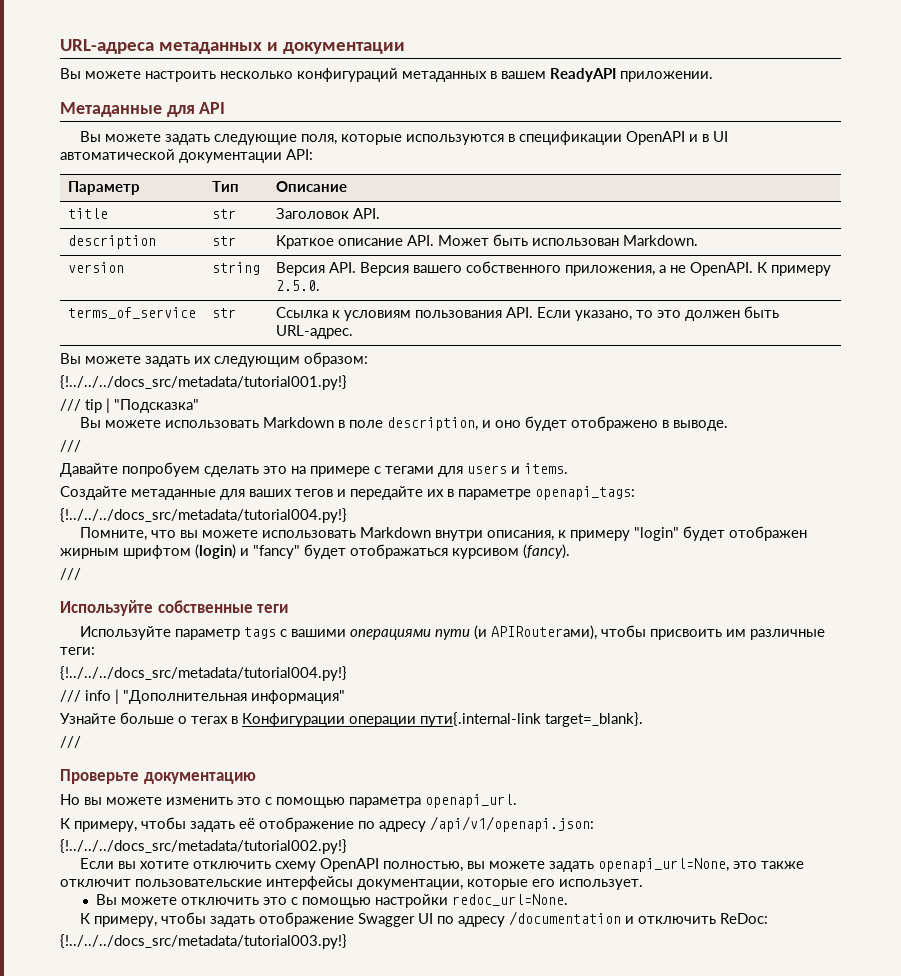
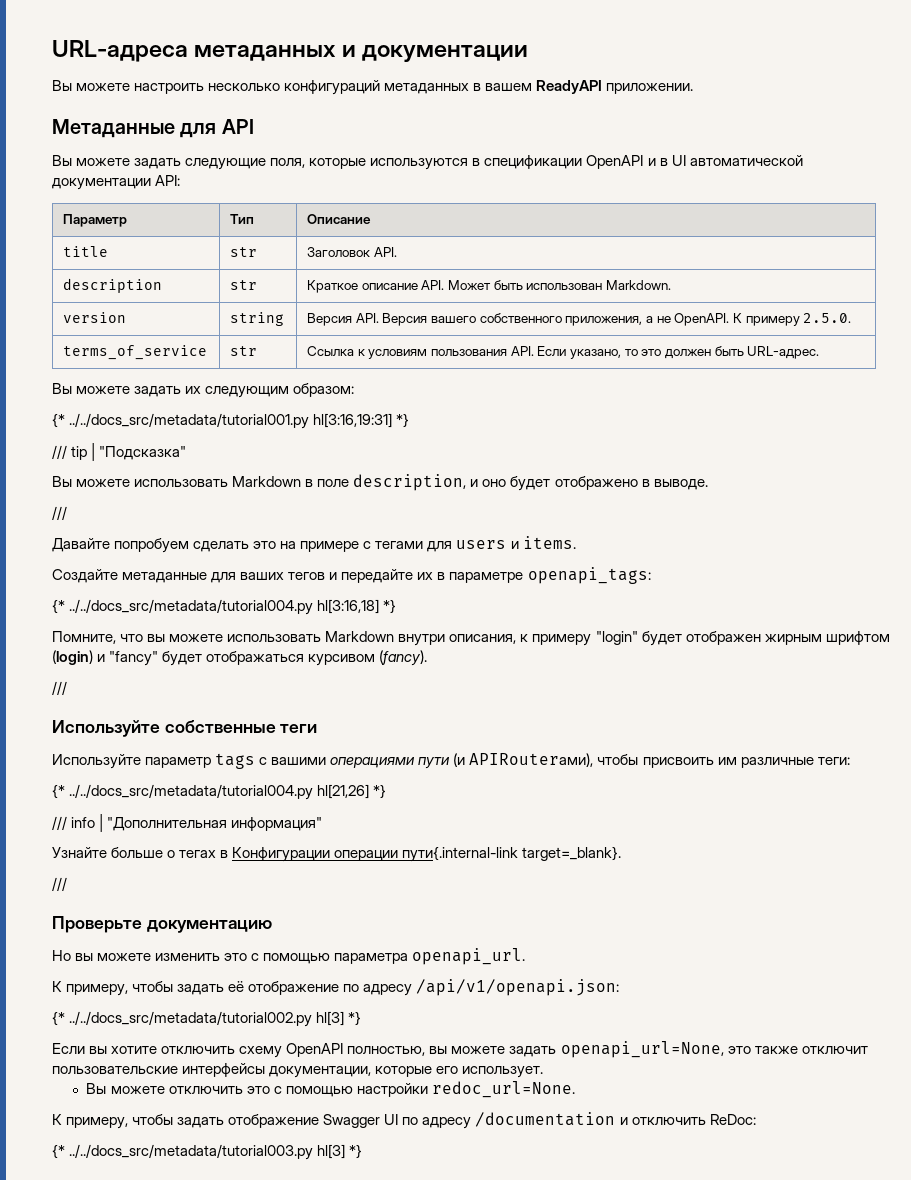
- {!../../../docs_src/metadata/tutorial001.py!}
+ {* ../../docs_src/metadata/tutorial001.py hl[3:16,19:31] *}
  Создайте метаданные для ваших тегов и передайте их в параметре openapi_tags:
- {!../../../docs_src/metadata/tutorial004.py!}
+ {* ../../docs_src/metadata/tutorial004.py hl[3:16,18] *}
  Используйте параметр tags с вашими операциями пути (и APIRouterами), чтобы присвоить им различные теги:
- {!../../../docs_src/metadata/tutorial004.py!}
+ {* ../../docs_src/metadata/tutorial004.py hl[21,26] *}
- {!../../../docs_src/metadata/tutorial002.py!}
+ {* ../../docs_src/metadata/tutorial002.py hl[3] *}
- {!../../../docs_src/metadata/tutorial003.py!}
+ {* ../../docs_src/metadata/tutorial003.py hl[3] *}

